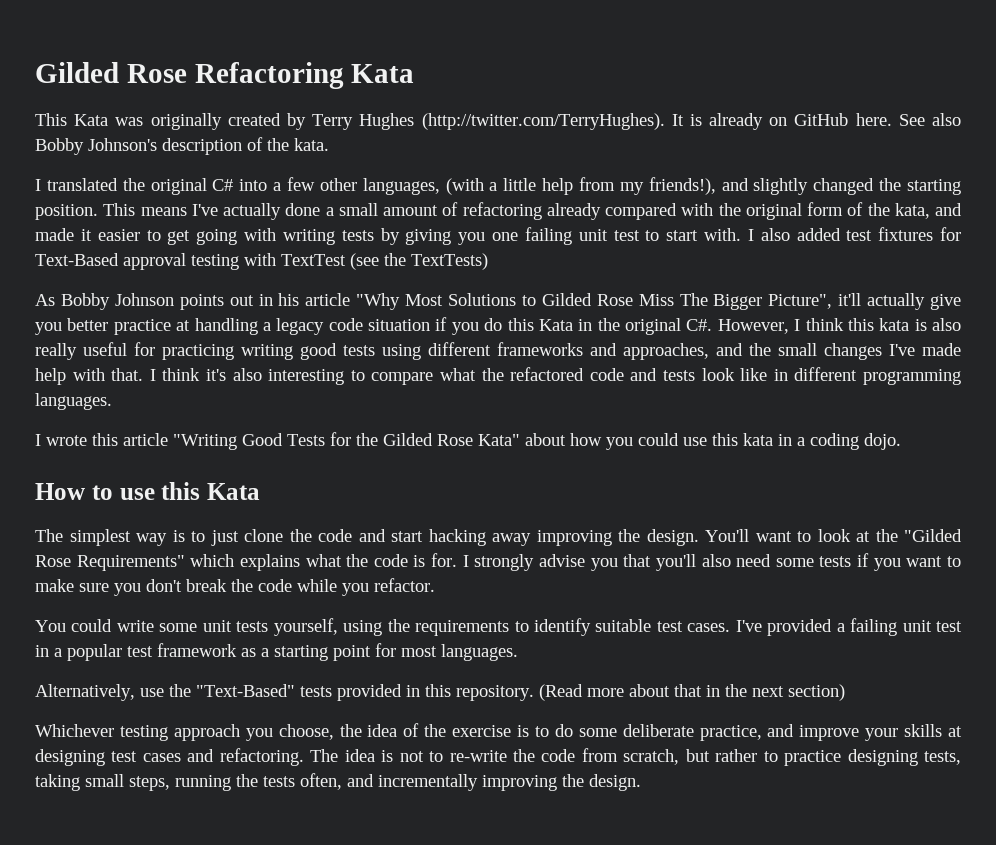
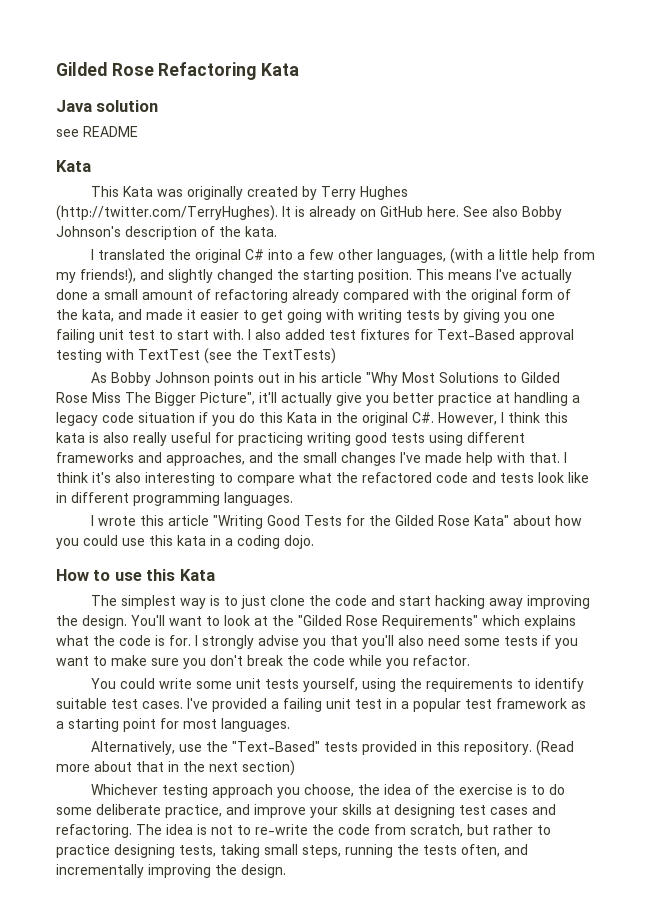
+ Java solution
+ see README
+ Kata

